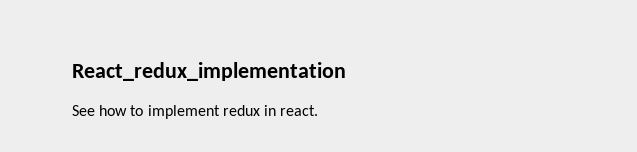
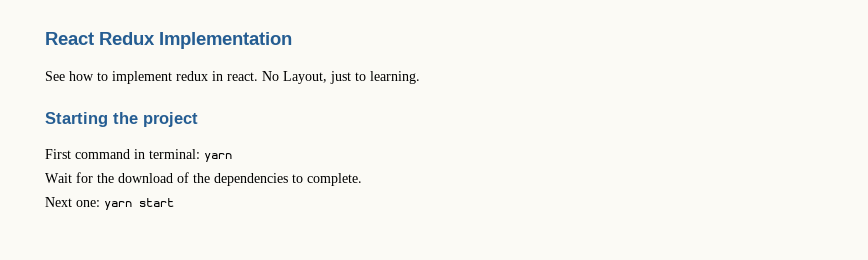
- React_redux_implementation
+ React Redux Implementation
+ No Layout, just to learning.
+ Starting the project
+ First command in terminal: yarn
+ Wait for the download of the dependencies to complete.
+ Next one: yarn start

